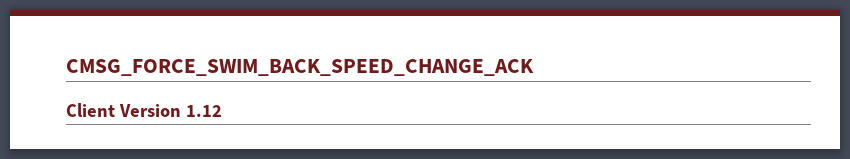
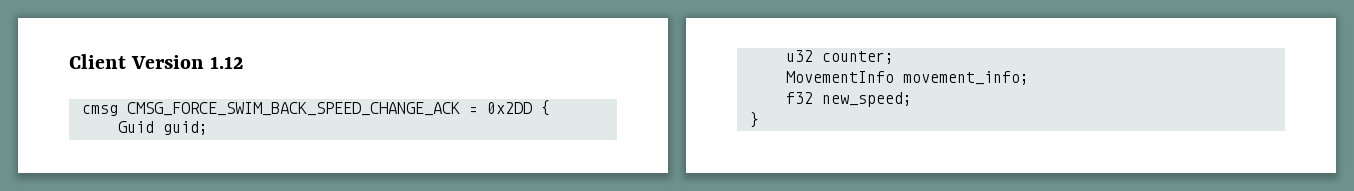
- CMSG_FORCE_SWIM_BACK_SPEED_CHANGE_ACK
+ cmsg CMSG_FORCE_SWIM_BACK_SPEED_CHANGE_ACK = 0x2DD {
+ Guid guid;
+ u32 counter;
+ MovementInfo movement_info;
+ f32 new_speed;
+ }

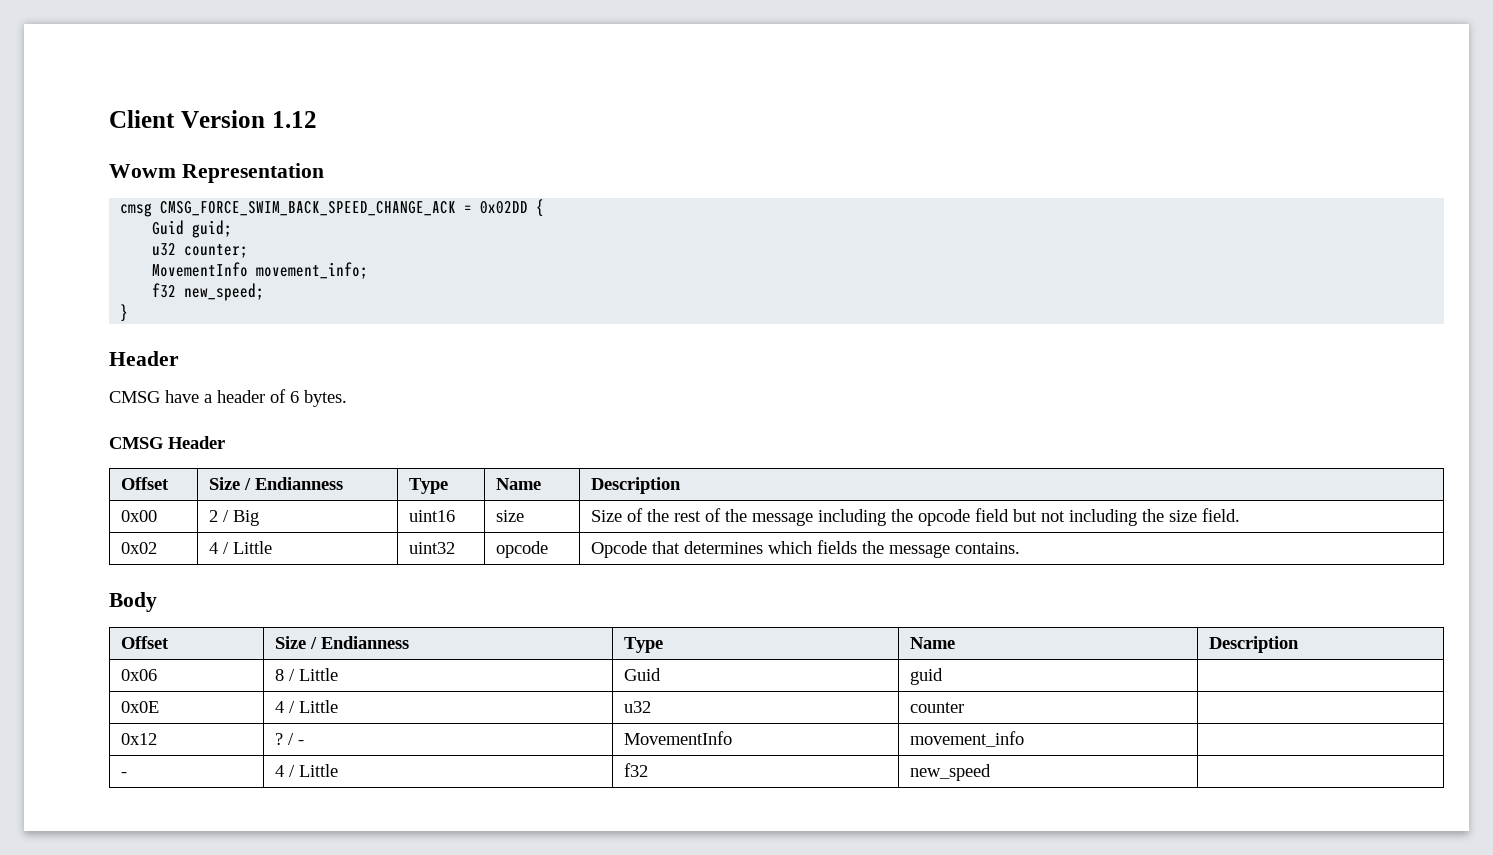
+ Wowm Representation
- cmsg CMSG_FORCE_SWIM_BACK_SPEED_CHANGE_ACK = 0x2DD {
+ cmsg CMSG_FORCE_SWIM_BACK_SPEED_CHANGE_ACK = 0x02DD {
  }
+ Header
+ CMSG have a header of 6 bytes.
+ CMSG Header
+ Offset | Size / Endianness | Type | Name | Description
+ 0x00 | 2 / Big | uint16 | size | Size of the rest of the message including the opcode field but not including the size field.
+ 0x02 | 4 / Little | uint32 | opcode | Opcode that determines which fields the message contains.
+ Body
+ Offset | Size / Endianness | Type | Name | Description
+ 0x06 | 8 / Little | Guid | guid |
+ 0x0E | 4 / Little | u32 | counter |
+ 0x12 | ? / - | MovementInfo | movement_info |
+ - | 4 / Little | f32 | new_speed |

